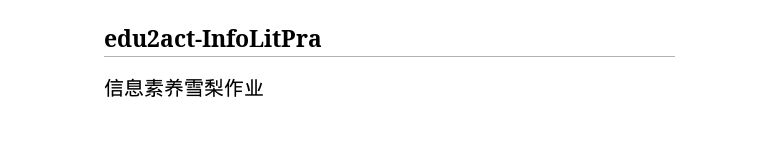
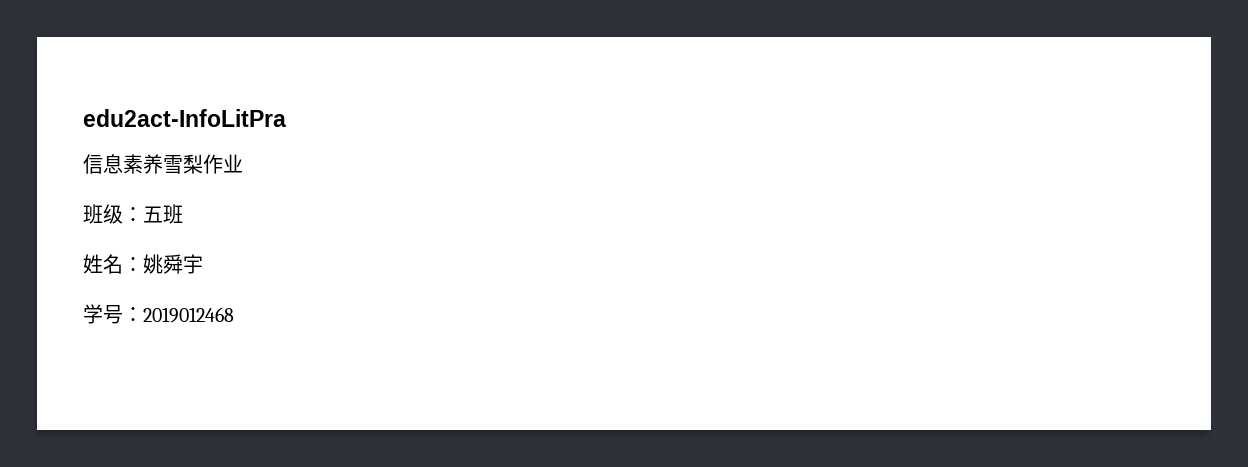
+ 班级：五班
+ 姓名：姚舜宇
+ 学号：2019012468

